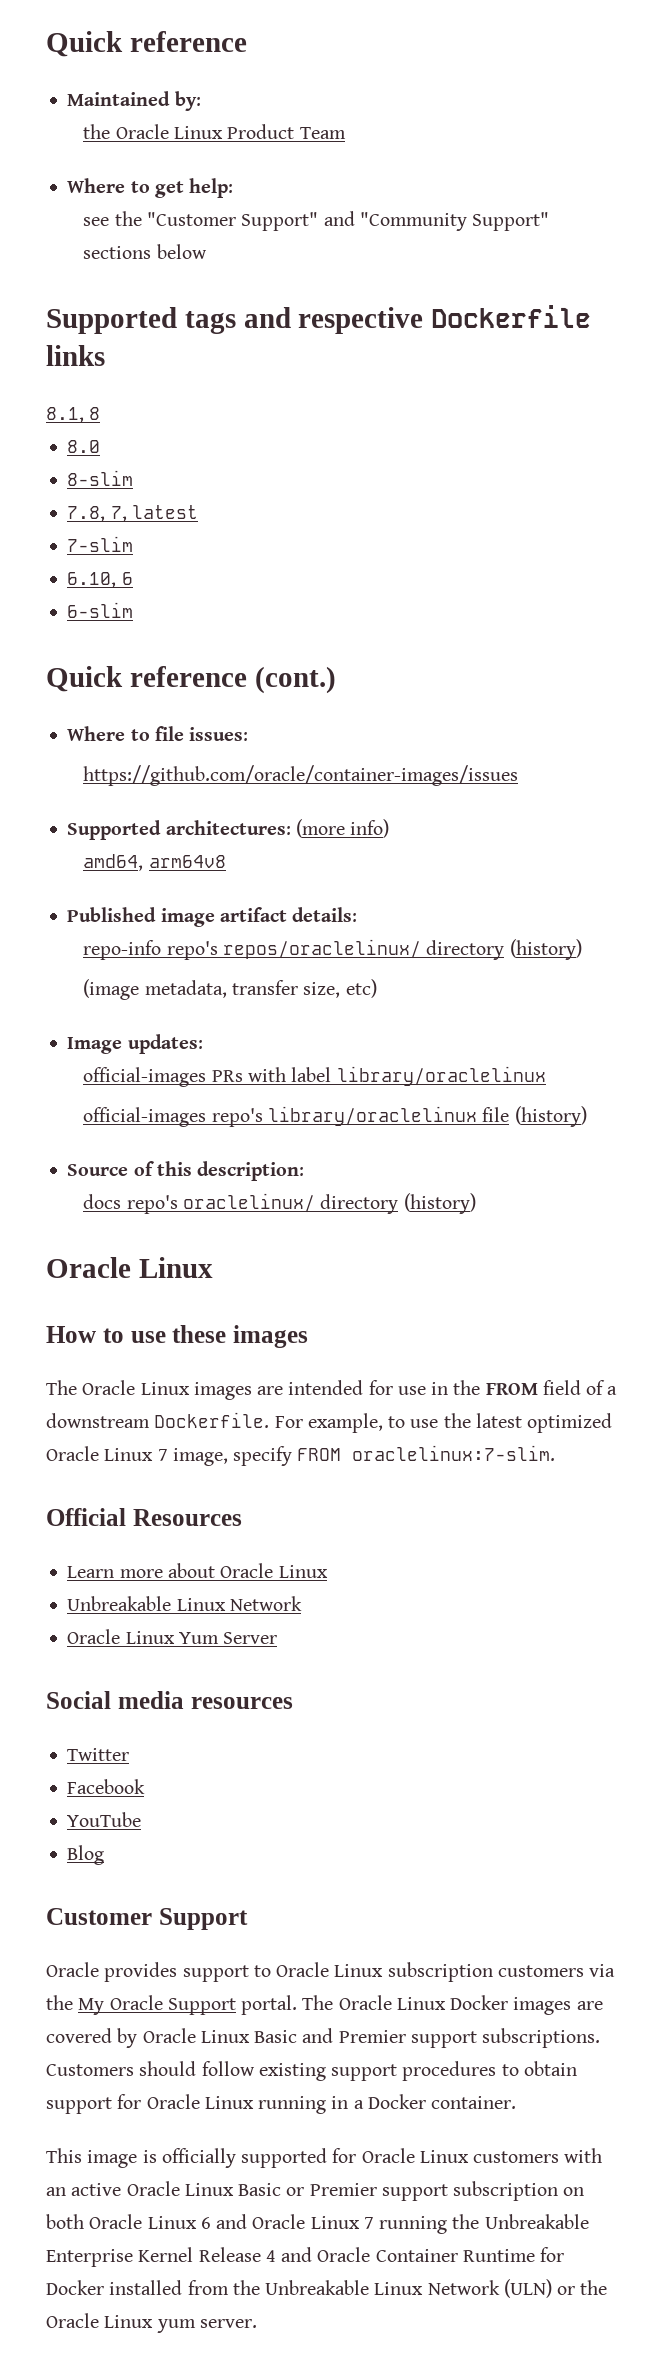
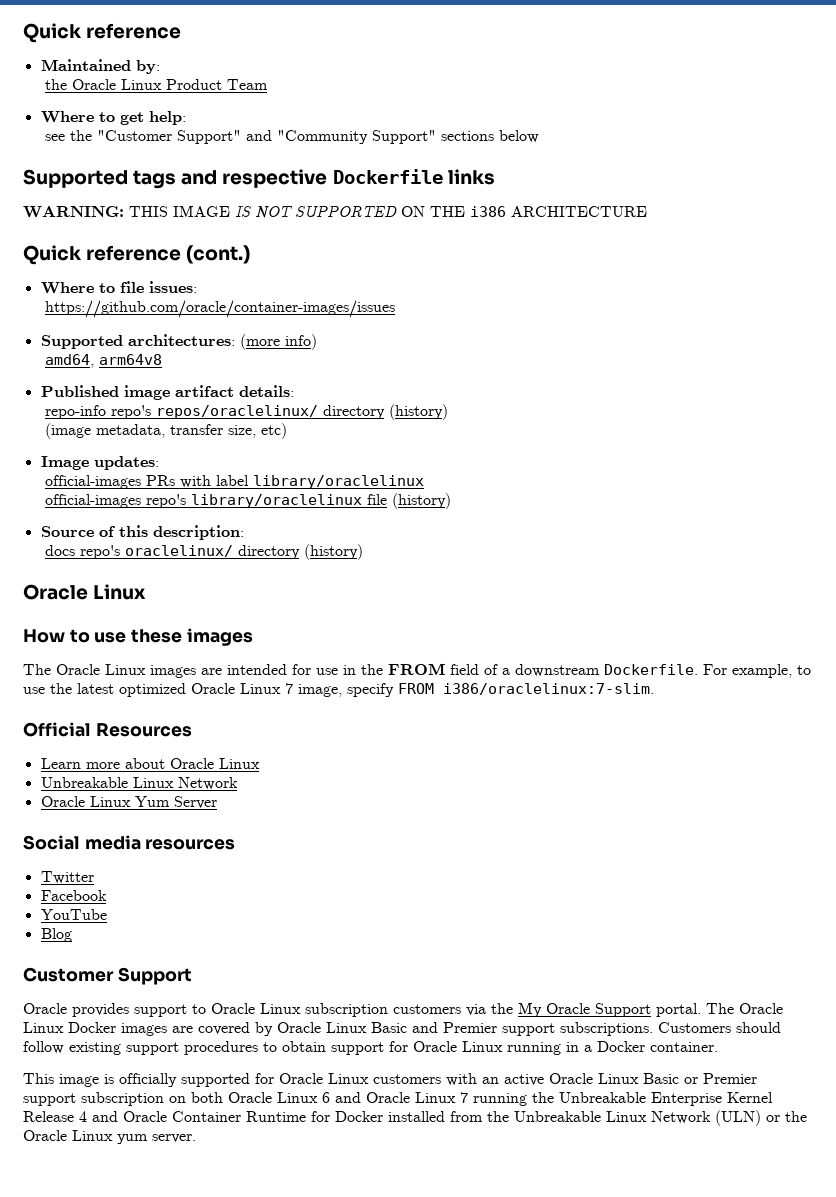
- 8.1, 8
- 8.0
- 8-slim
- 7.8, 7, latest
- 7-slim
- 6.10, 6
- 6-slim
+ WARNING: THIS IMAGE IS NOT SUPPORTED ON THE i386 ARCHITECTURE
- For example, to use the latest optimized Oracle Linux 7 image, specify FROM oraclelinux:7-slim.
+ For example, to use the latest optimized Oracle Linux 7 image, specify FROM i386/oraclelinux:7-slim.

